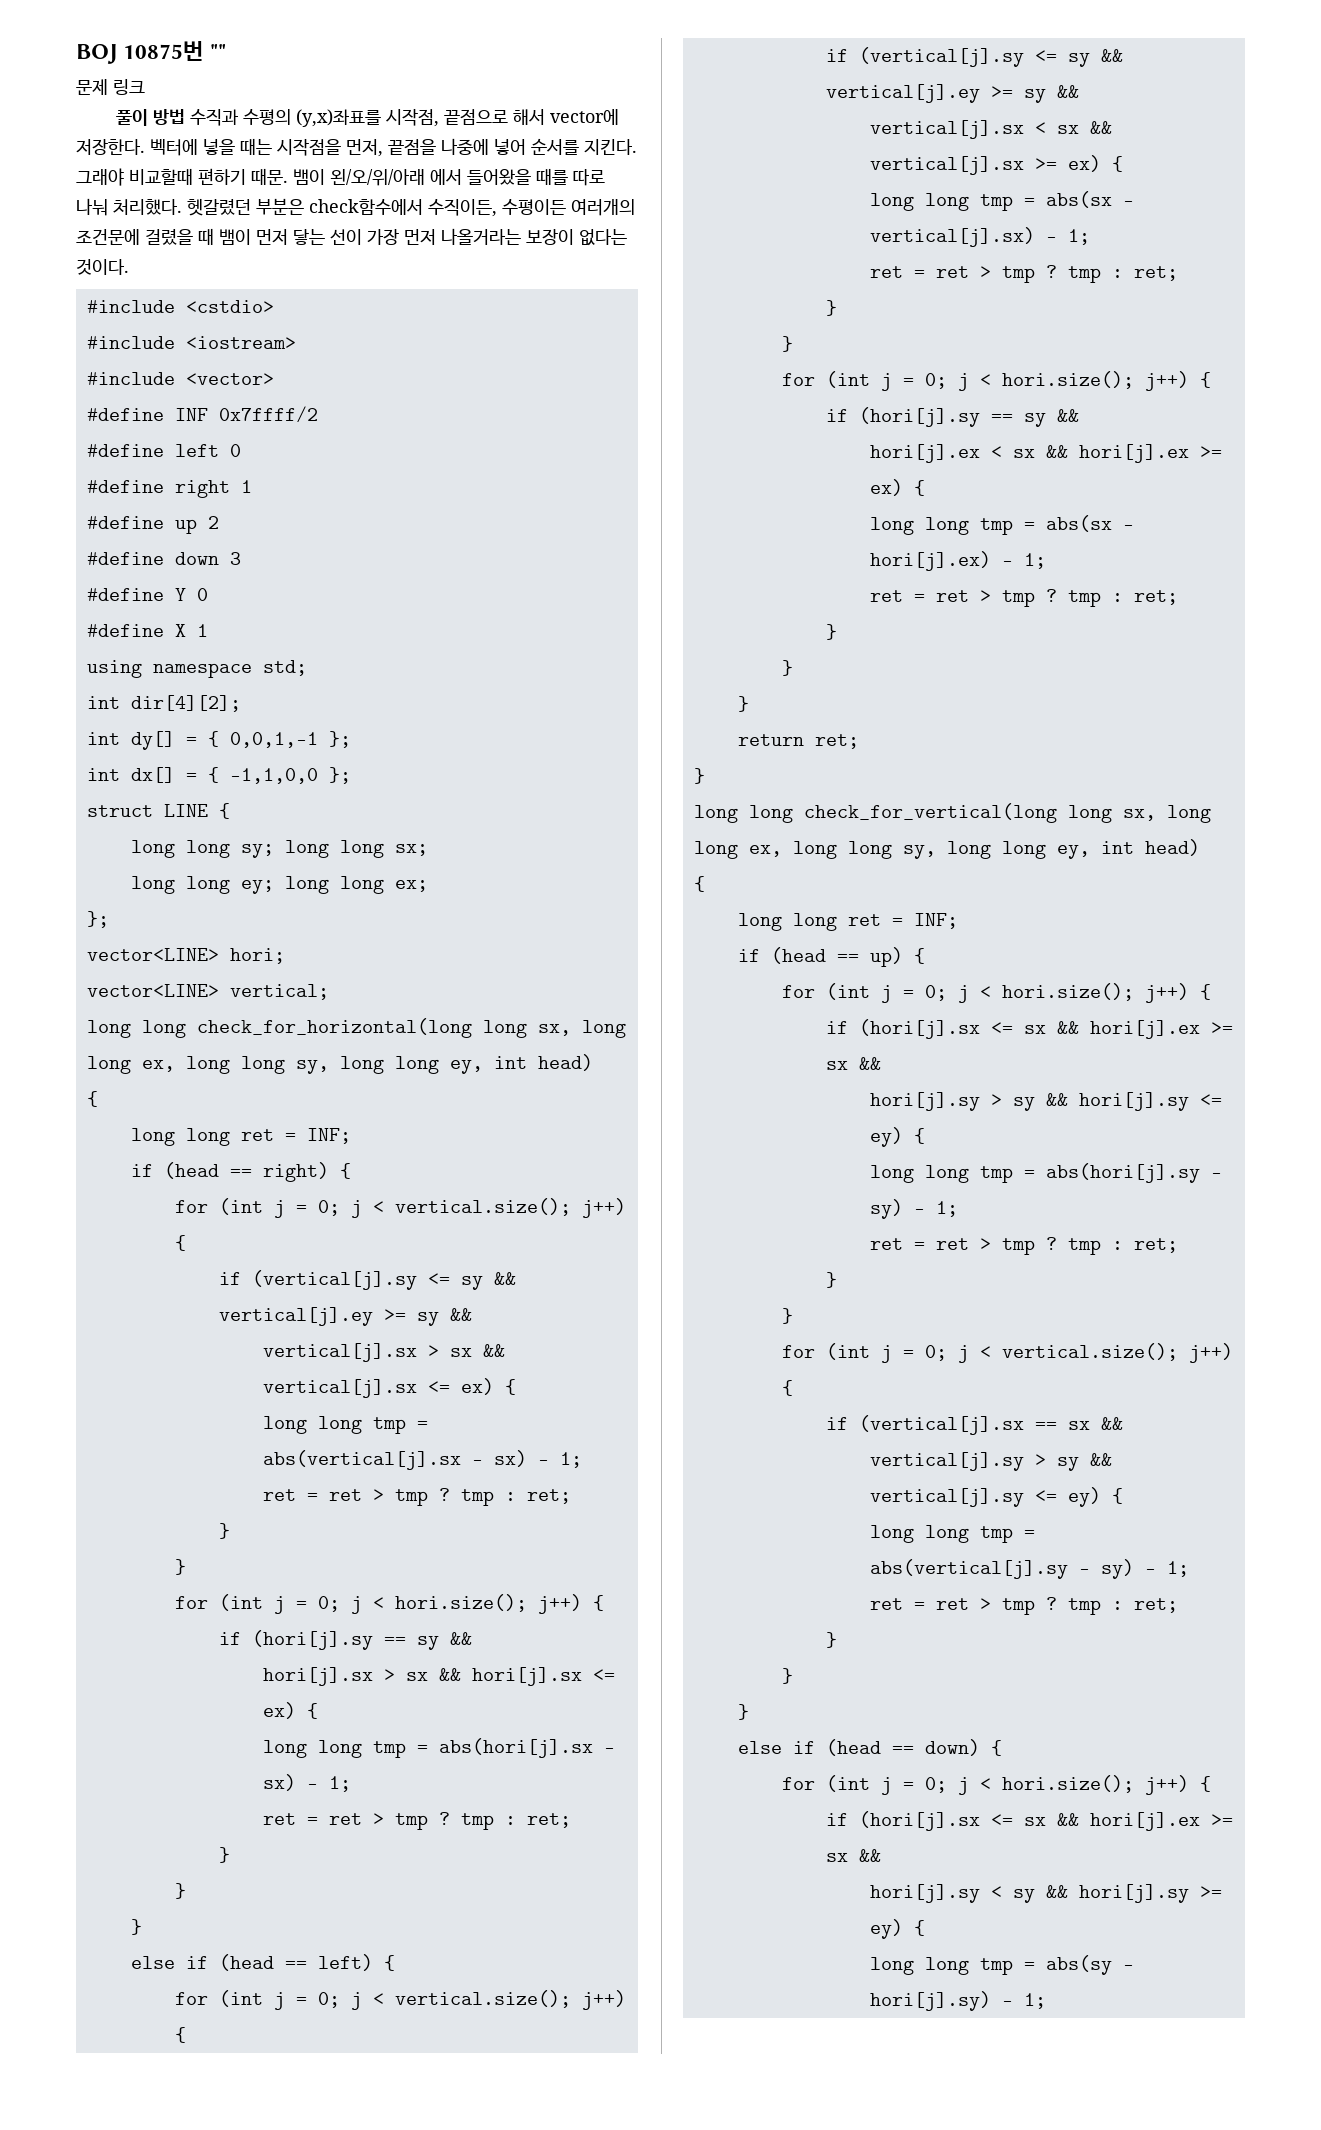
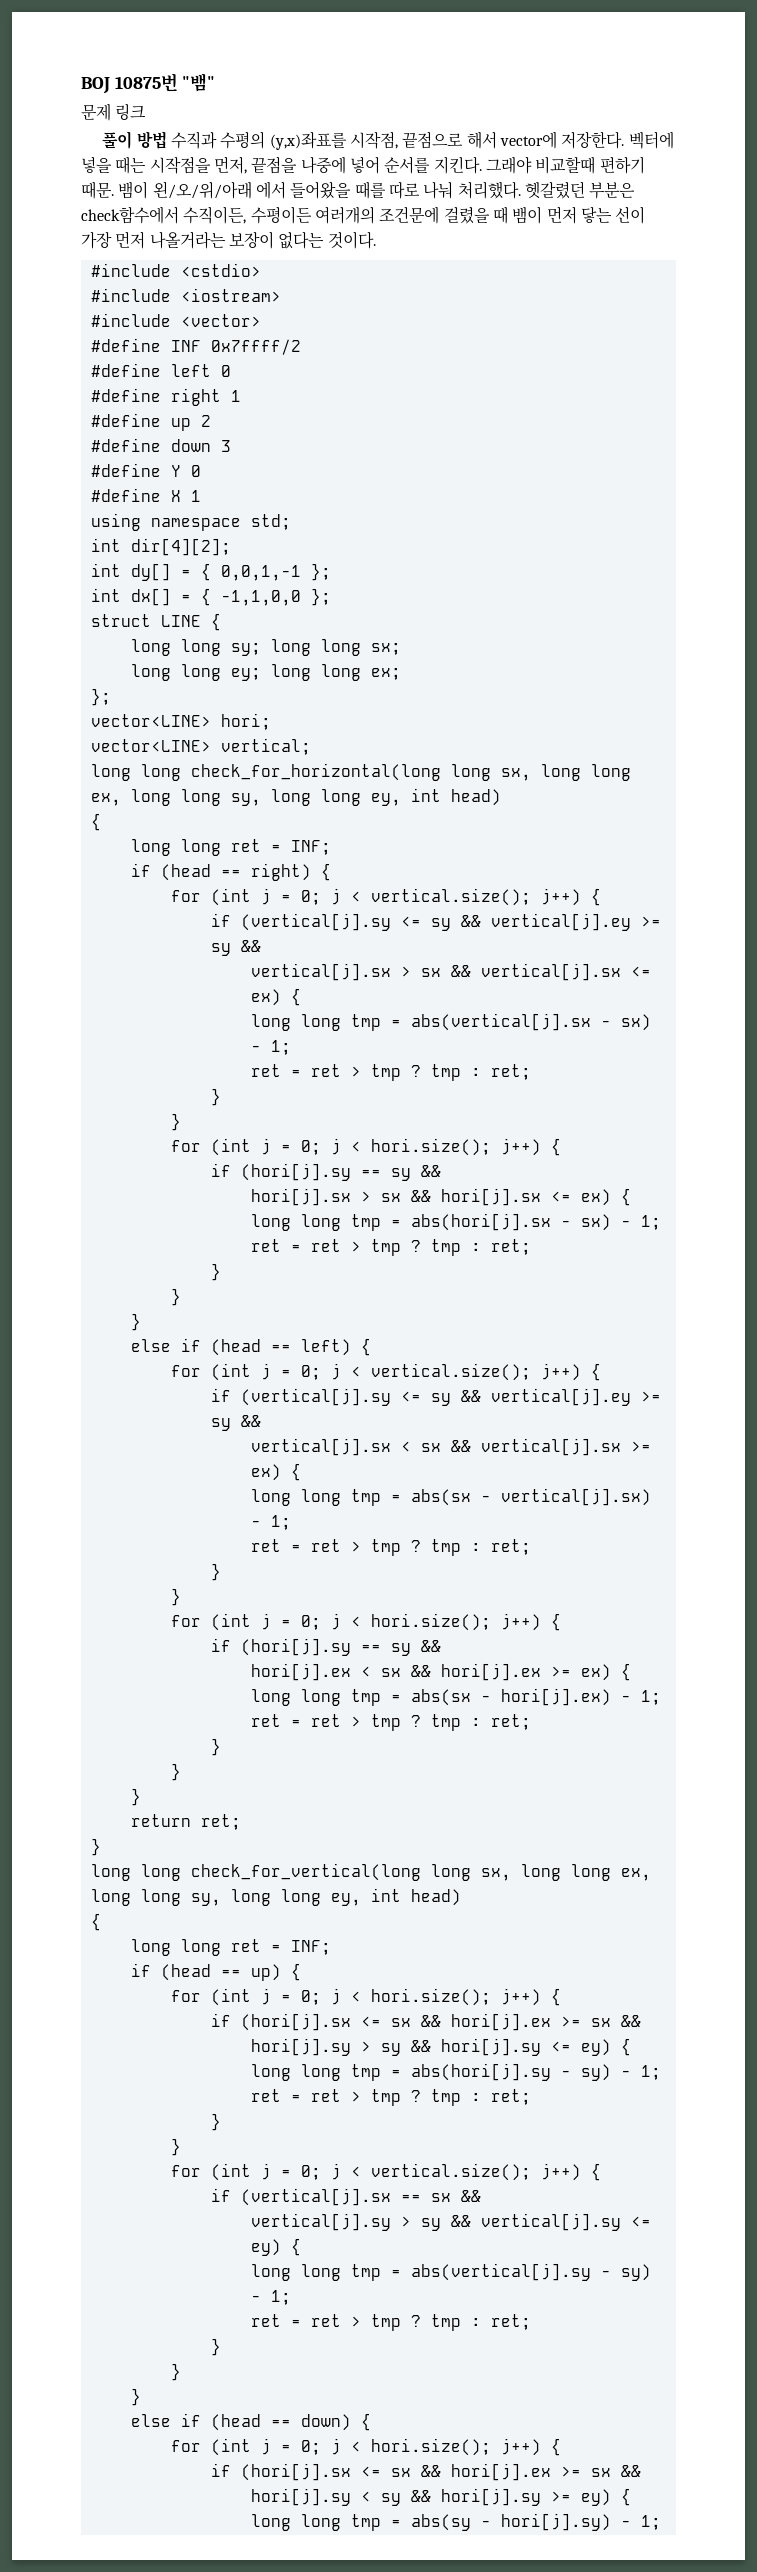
- BOJ 10875번 ""
+ BOJ 10875번 "뱀"

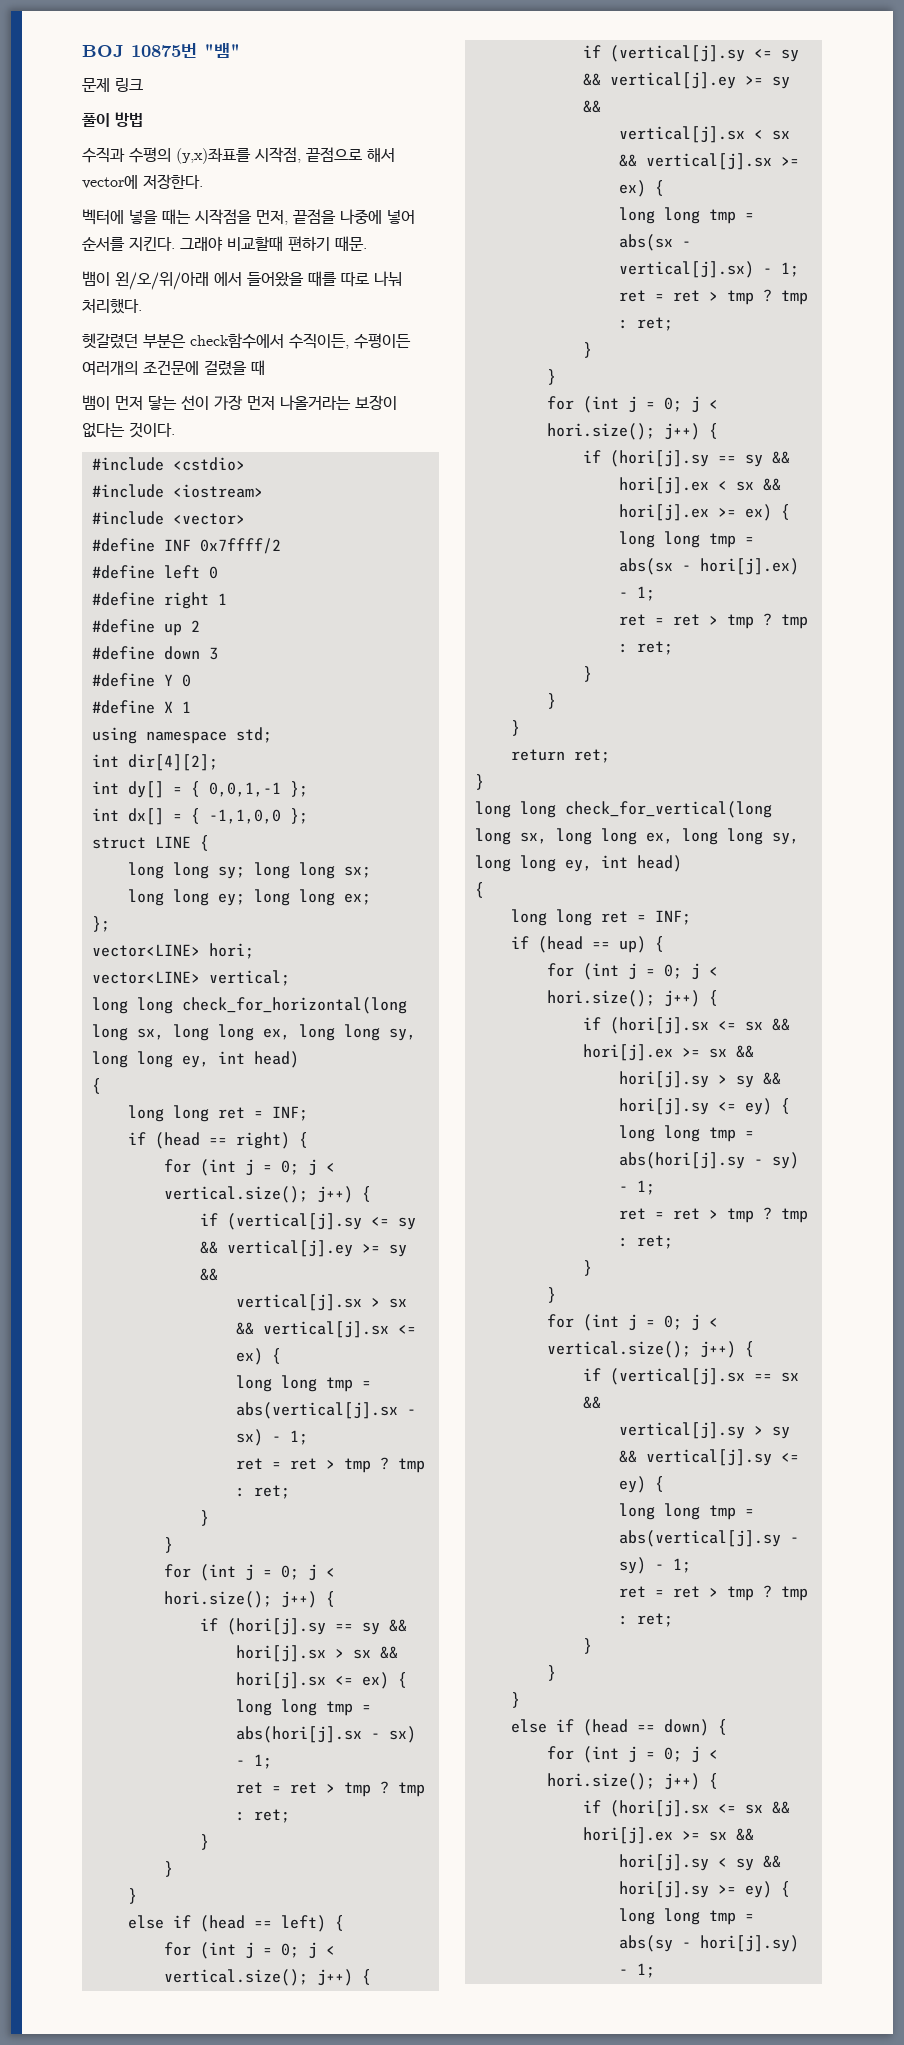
- 풀이 방법 수직과 수평의 (y,x)좌표를 시작점, 끝점으로 해서 vector에 저장한다. 벡터에 넣을 때는 시작점을 먼저, 끝점을 나중에 넣어 순서를 지킨다.
+ 풀이 방법
+ 수직과 수평의 (y,x)좌표를 시작점, 끝점으로 해서 vector에 저장한다.
+ 벡터에 넣을 때는 시작점을 먼저, 끝점을 나중에 넣어 순서를 지킨다.
- 그래야 비교할때 편하기 때문. 뱀이 왼/오/위/아래 에서 들어왔을 때를 따로 나눠 처리했다. 헷갈렸던 부분은 check함수에서 수직이든, 수평이든 여러개의 조건문에 걸렸을 때 뱀이 먼저 닿는 선이 가장 먼저 나올거라는 보장이 없다는 것이다.
+ 그래야 비교할때 편하기 때문.
+ 뱀이 왼/오/위/아래 에서 들어왔을 때를 따로 나눠 처리했다.
+ 헷갈렸던 부분은 check함수에서 수직이든, 수평이든 여러개의 조건문에 걸렸을 때
+ 뱀이 먼저 닿는 선이 가장 먼저 나올거라는 보장이 없다는 것이다.

